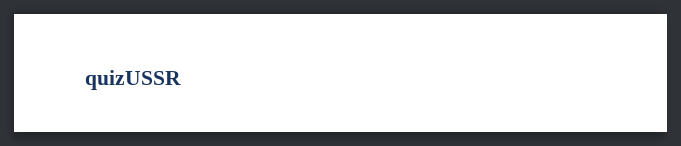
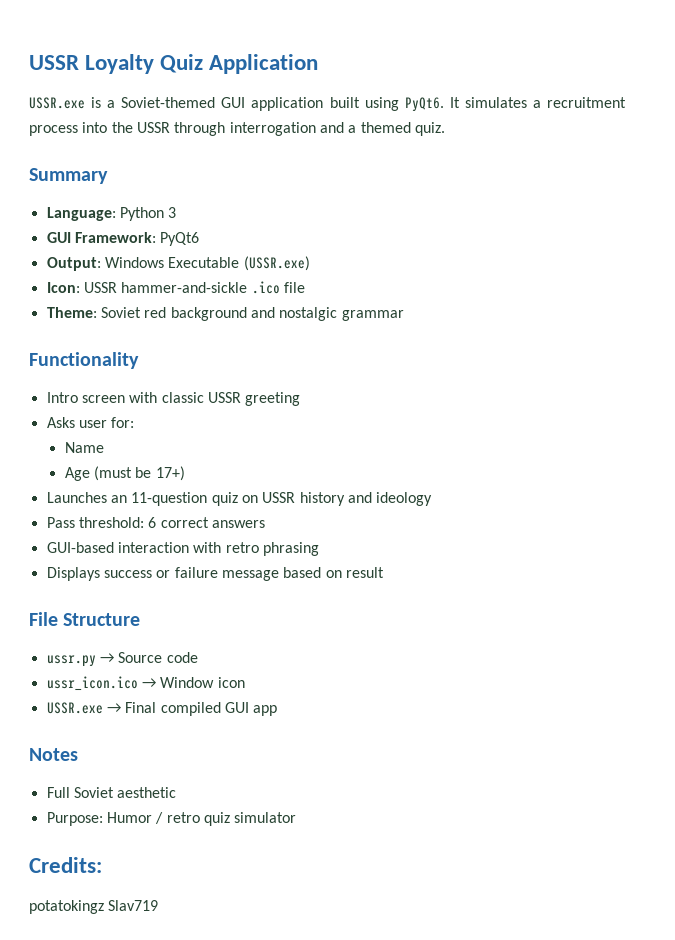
- quizUSSR
+ USSR Loyalty Quiz Application
+ USSR.exe is a Soviet-themed GUI application built using PyQt6. It simulates a recruitment process into the USSR through interrogation and a themed quiz.
+ Summary
+ Language: Python 3
+ GUI Framework: PyQt6
+ Output: Windows Executable (USSR.exe)
+ Icon: USSR hammer-and-sickle .ico file
+ Theme: Soviet red background and nostalgic grammar
+ Functionality
+ Intro screen with classic USSR greeting
+ Asks user for:
+ Name
+ Age (must be 17+)
+ Launches an 11-question quiz on USSR history and ideology
+ Pass threshold: 6 correct answers
+ GUI-based interaction with retro phrasing
+ Displays success or failure message based on result
+ File Structure
+ ussr.py → Source code
+ ussr_icon.ico → Window icon
+ USSR.exe → Final compiled GUI app
+ Notes
+ Full Soviet aesthetic
+ Purpose: Humor / retro quiz simulator
+ Credits:
+ potatokingz Slav719

